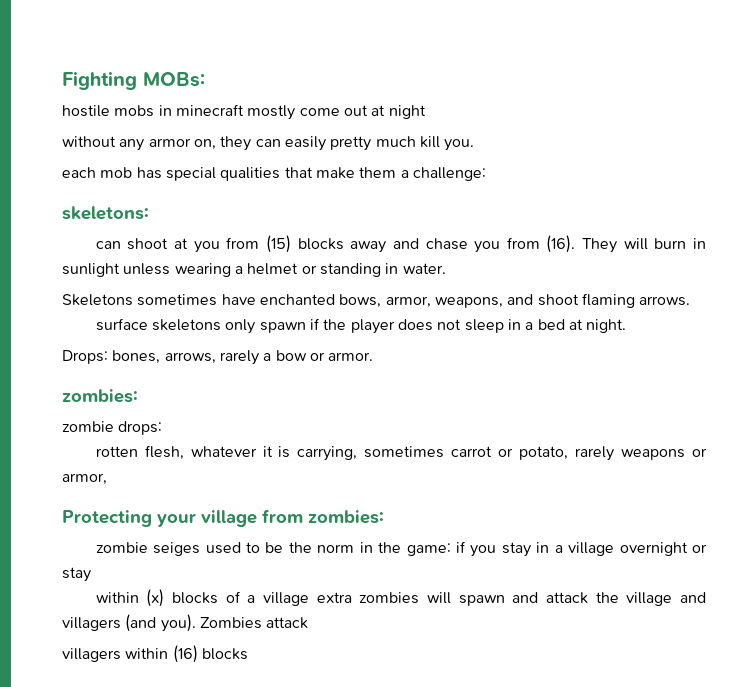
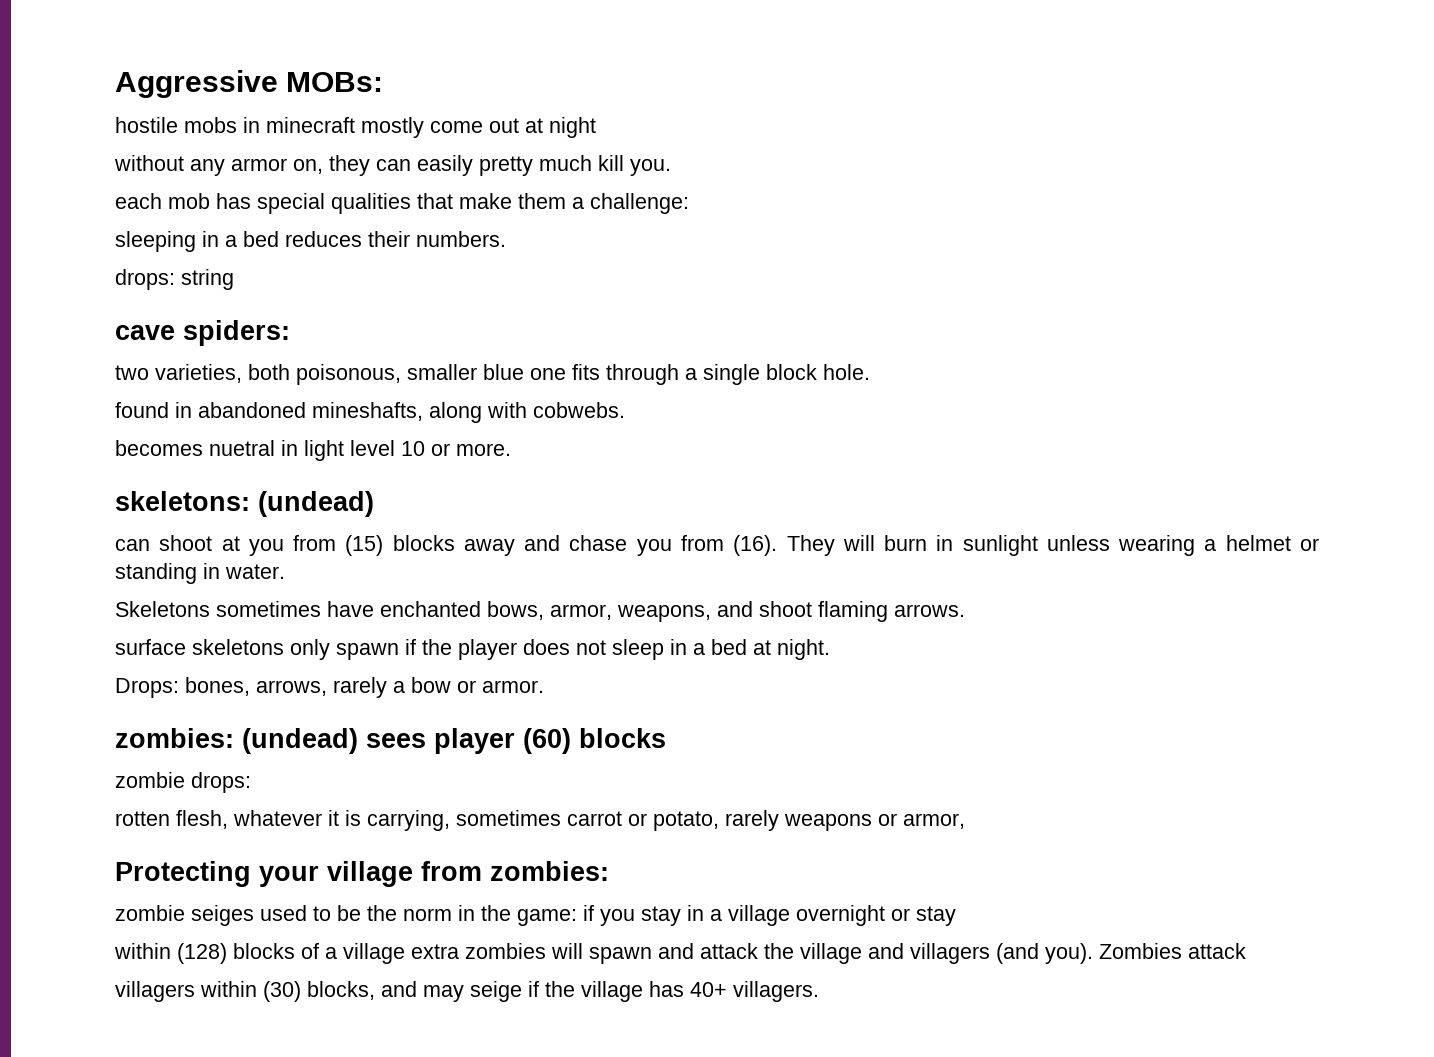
- Fighting MOBs:
+ Aggressive MOBs:
+ sleeping in a bed reduces their numbers.
+ drops: string
+ cave spiders:
+ two varieties, both poisonous, smaller blue one fits through a single block hole.
+ found in abandoned mineshafts, along with cobwebs.
+ becomes nuetral in light level 10 or more.
- skeletons:
+ skeletons: (undead)
  Drops: bones, arrows, rarely a bow or armor.
- zombies:
+ zombies: (undead) sees player (60) blocks
- within (x) blocks of a village extra zombies will spawn and attack the village and villagers (and you).
+ within (128) blocks of a village extra zombies will spawn and attack the village and villagers (and you).
- villagers within (16) blocks
+ villagers within (30) blocks, and may seige if the village has 40+ villagers.

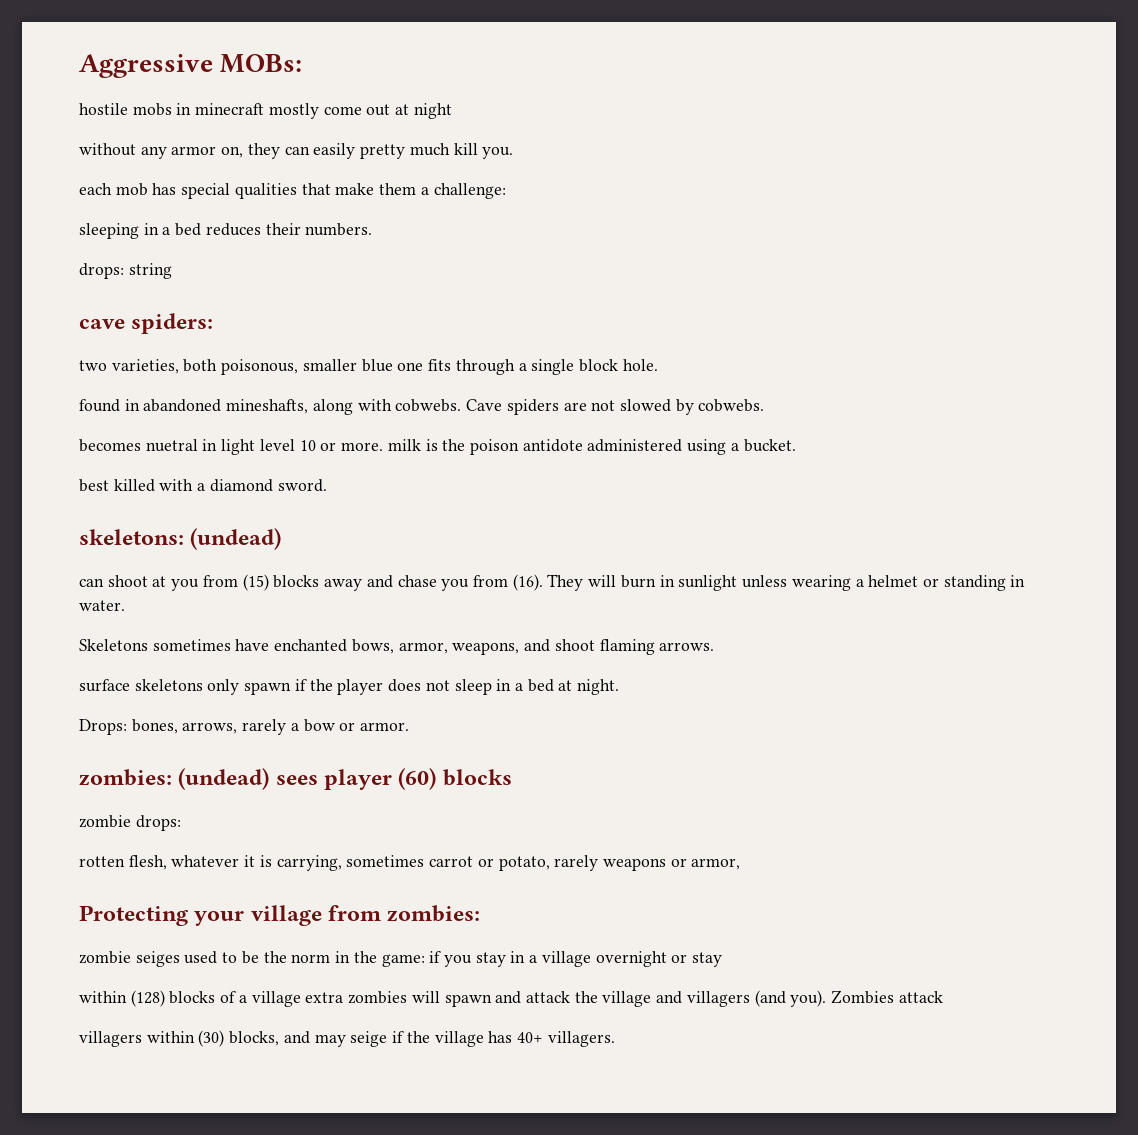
+ Cave spiders are not slowed by cobwebs.
- becomes nuetral in light level 10 or more.
+ becomes nuetral in light level 10 or more. milk is the poison antidote administered using a bucket.
+ best killed with a diamond sword.

